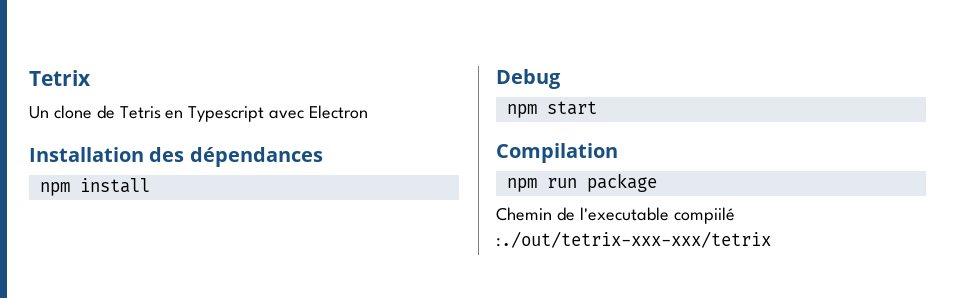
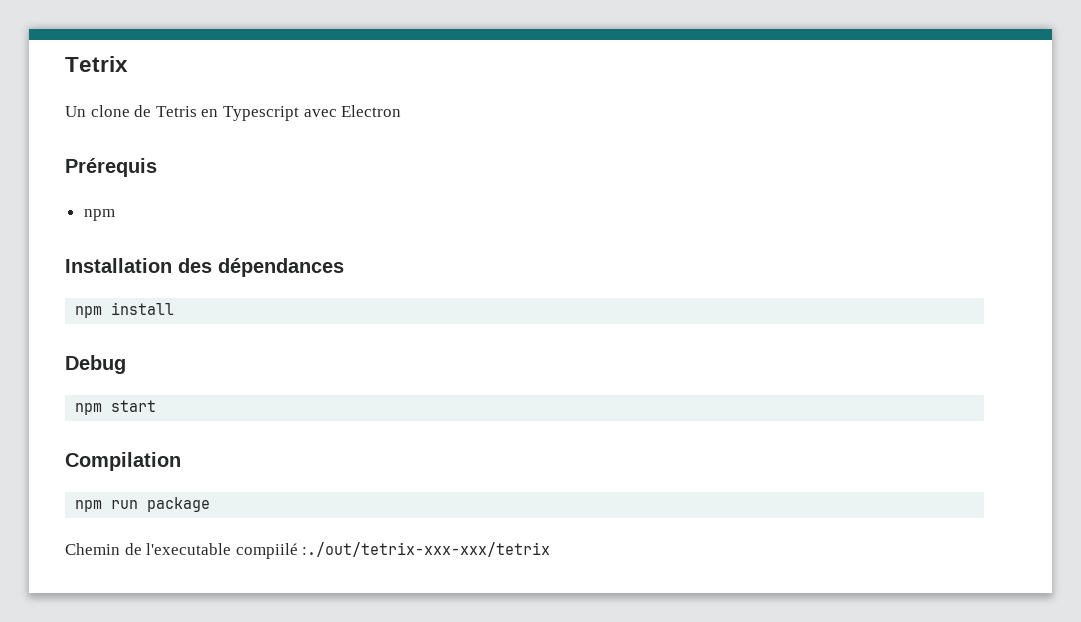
+ Prérequis
+ npm

